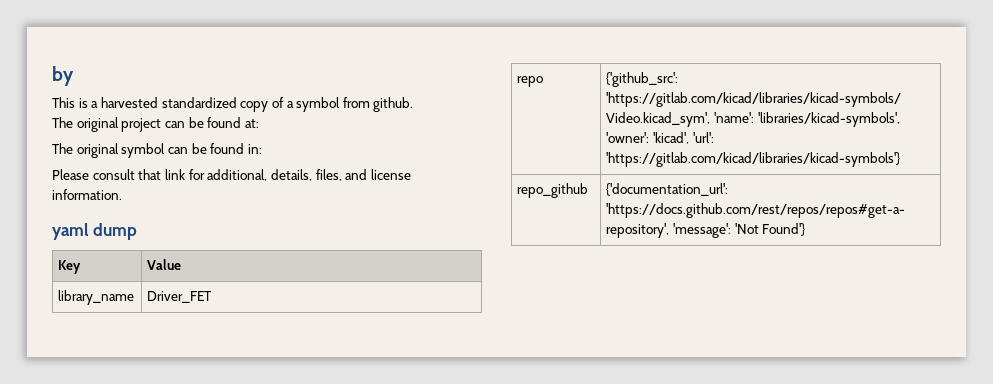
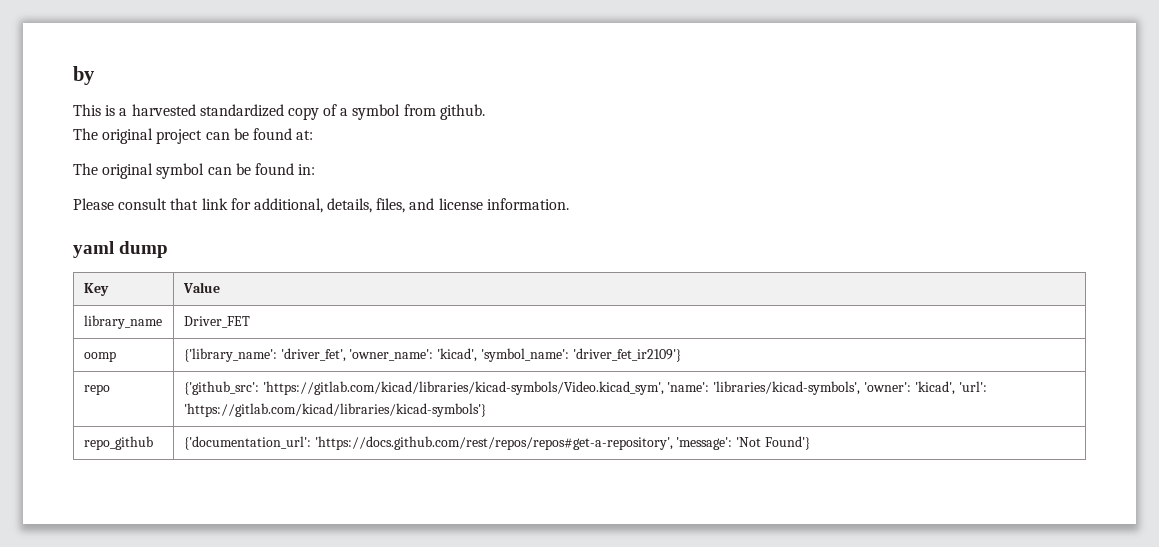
+ oomp | {'library_name': 'driver_fet', 'owner_name': 'kicad', 'symbol_name': 'driver_fet_ir2109'}

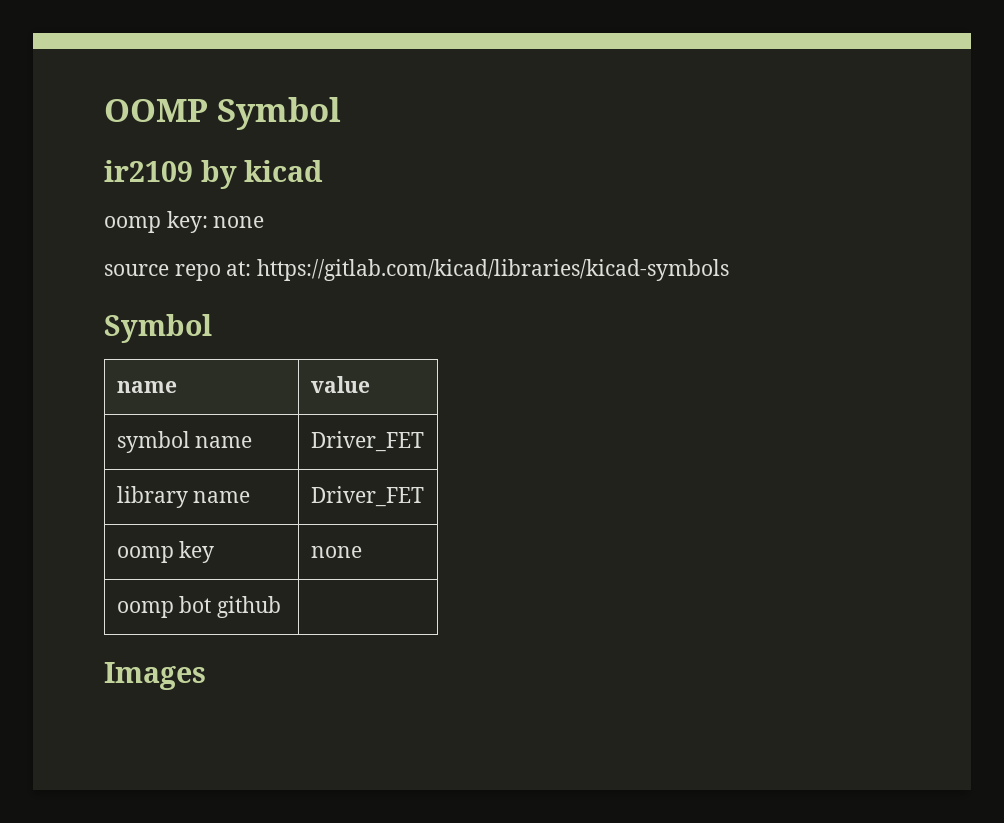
- by
- This is a harvested standardized copy of a symbol from github.
- The original project can be found at:
- The original symbol can be found in:
- Please consult that link for additional, details, files, and license information.
- yaml dump
- Key | Value
- library_name | Driver_FET
- oomp | {'library_name': 'driver_fet', 'owner_name': 'kicad', 'symbol_name': 'driver_fet_ir2109'}
- repo | {'github_src': 'https://gitlab.com/kicad/libraries/kicad-symbols/Video.kicad_sym', 'name': 'libraries/kicad-symbols', 'owner': 'kicad', 'url': 'https://gitlab.com/kicad/libraries/kicad-symbols'}
- repo_github | {'documentation_url': 'https://docs.github.com/rest/repos/repos#get-a-repository', 'message': 'Not Found'}
+ OOMP Symbol
+ ir2109 by kicad
+ oomp key: none
+ source repo at: https://gitlab.com/kicad/libraries/kicad-symbols
+ Symbol
+ name | value
+ symbol name | Driver_FET
+ library name | Driver_FET
+ oomp key | none
+ oomp bot github |
+ Images

